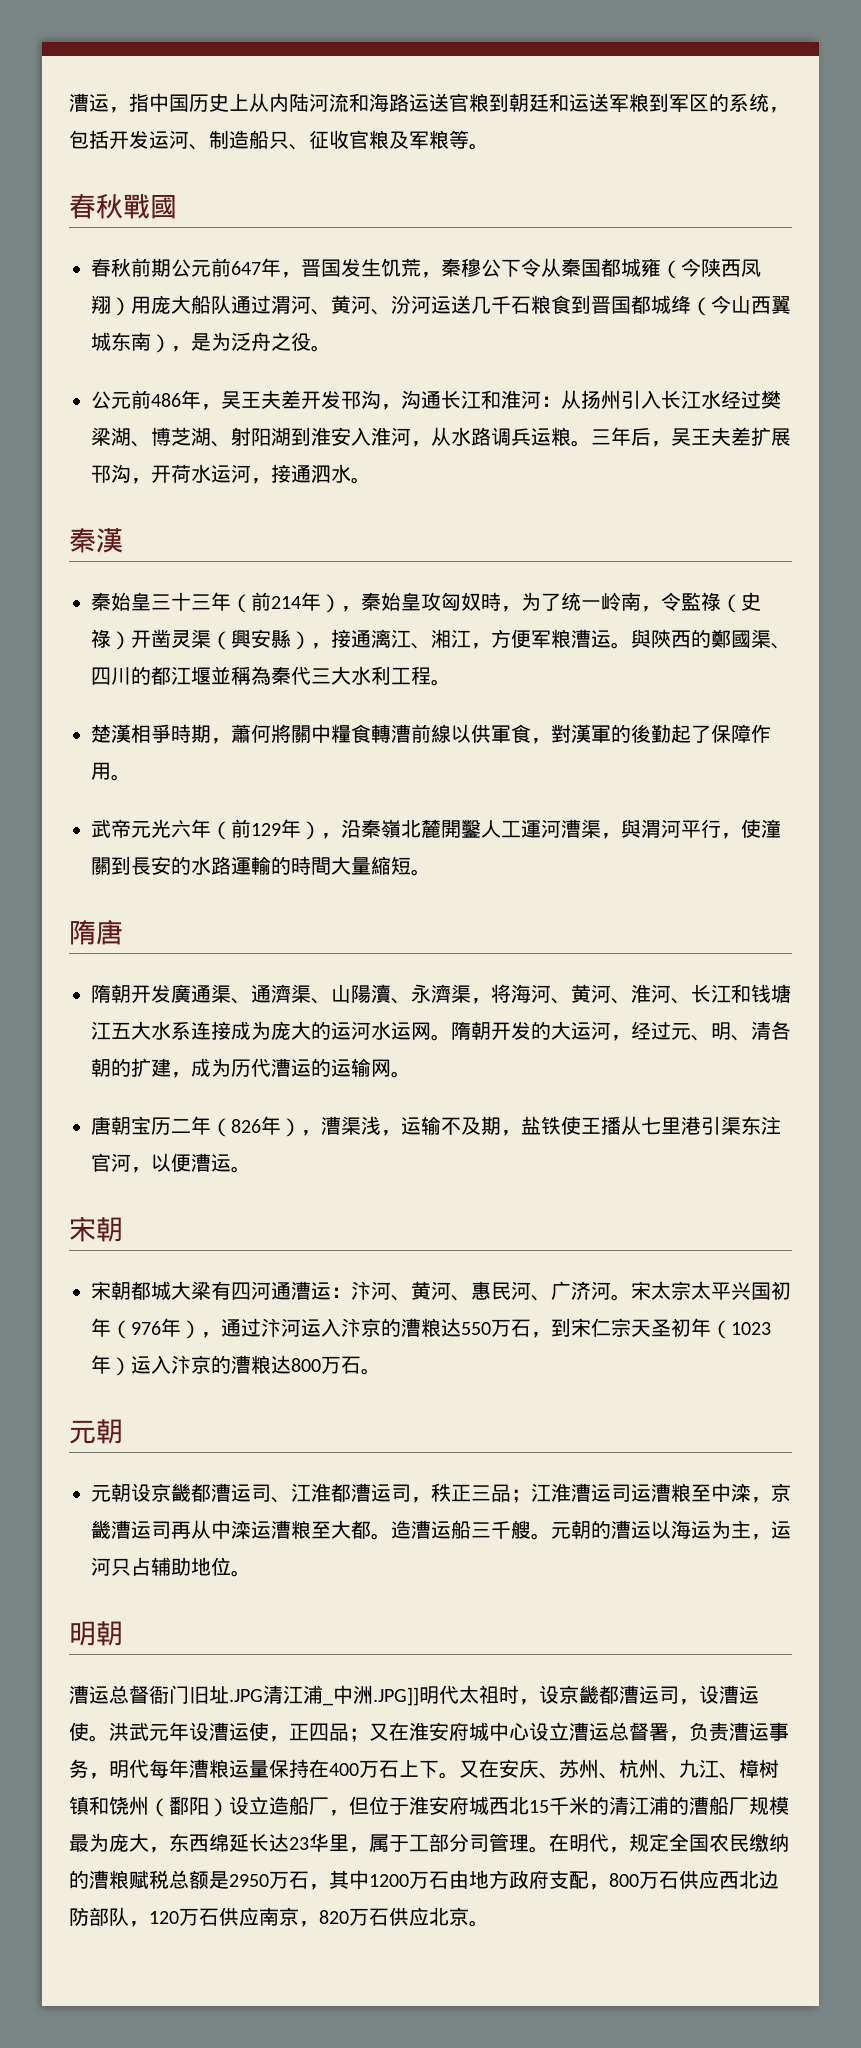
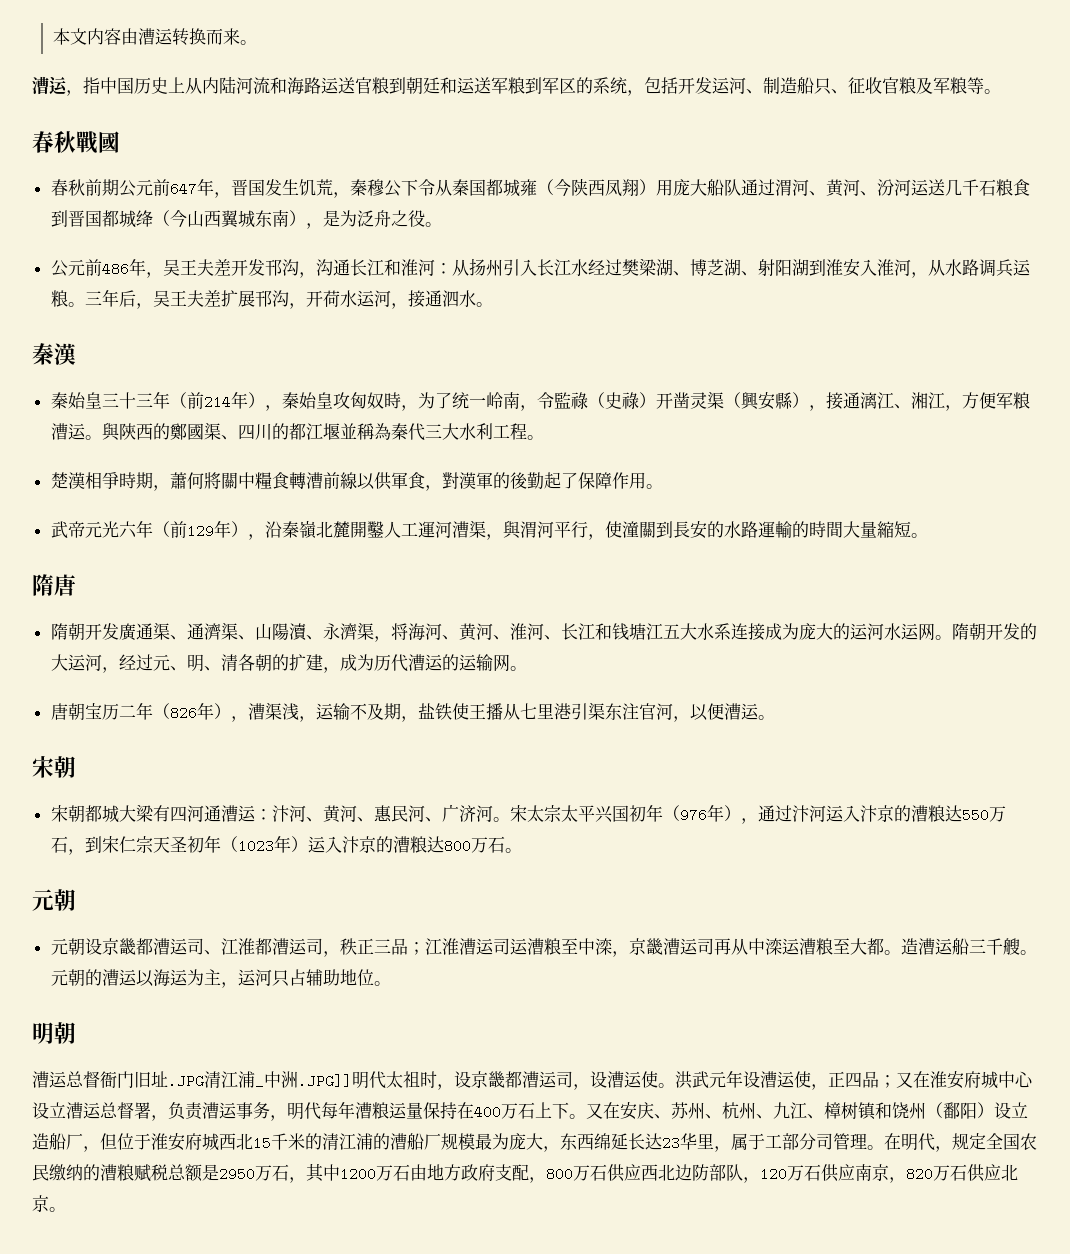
+ 本文内容由漕运转换而来。

